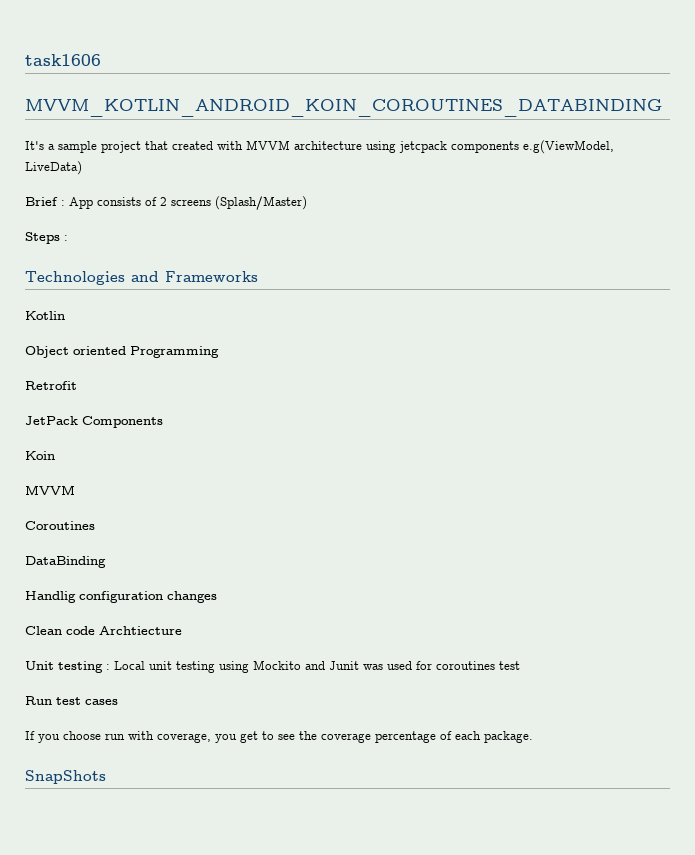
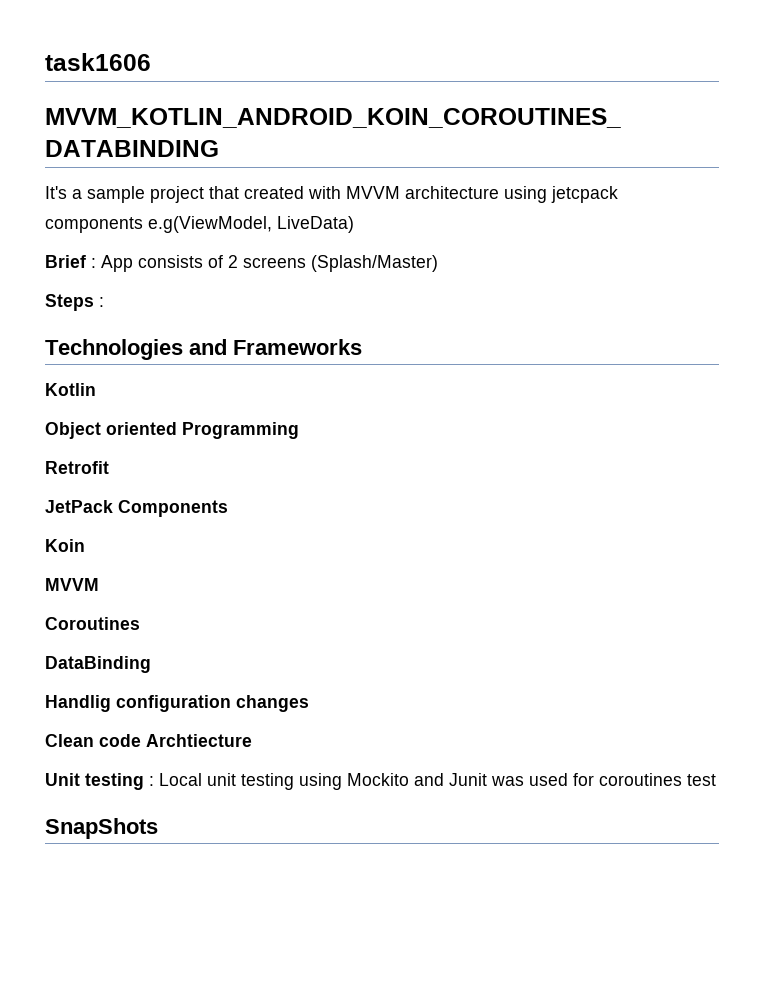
- Run test cases
- If you choose run with coverage, you get to see the coverage percentage of each package.

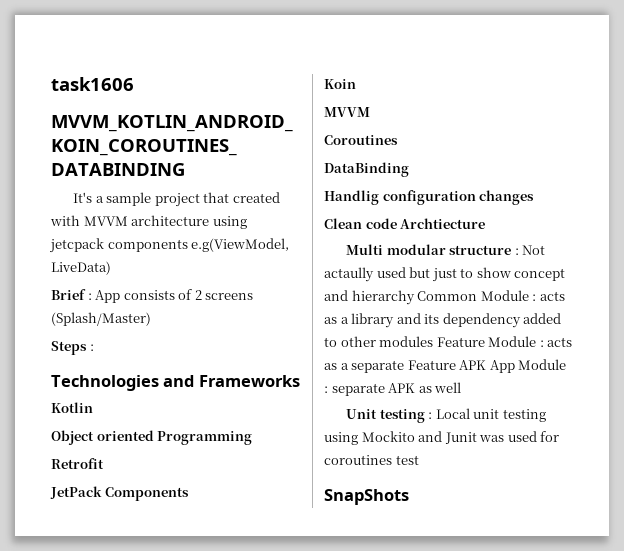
+ Multi modular structure : Not actaully used but just to show concept and hierarchy Common Module : acts as a library and its dependency added to other modules Feature Module : acts as a separate Feature APK App Module : separate APK as well

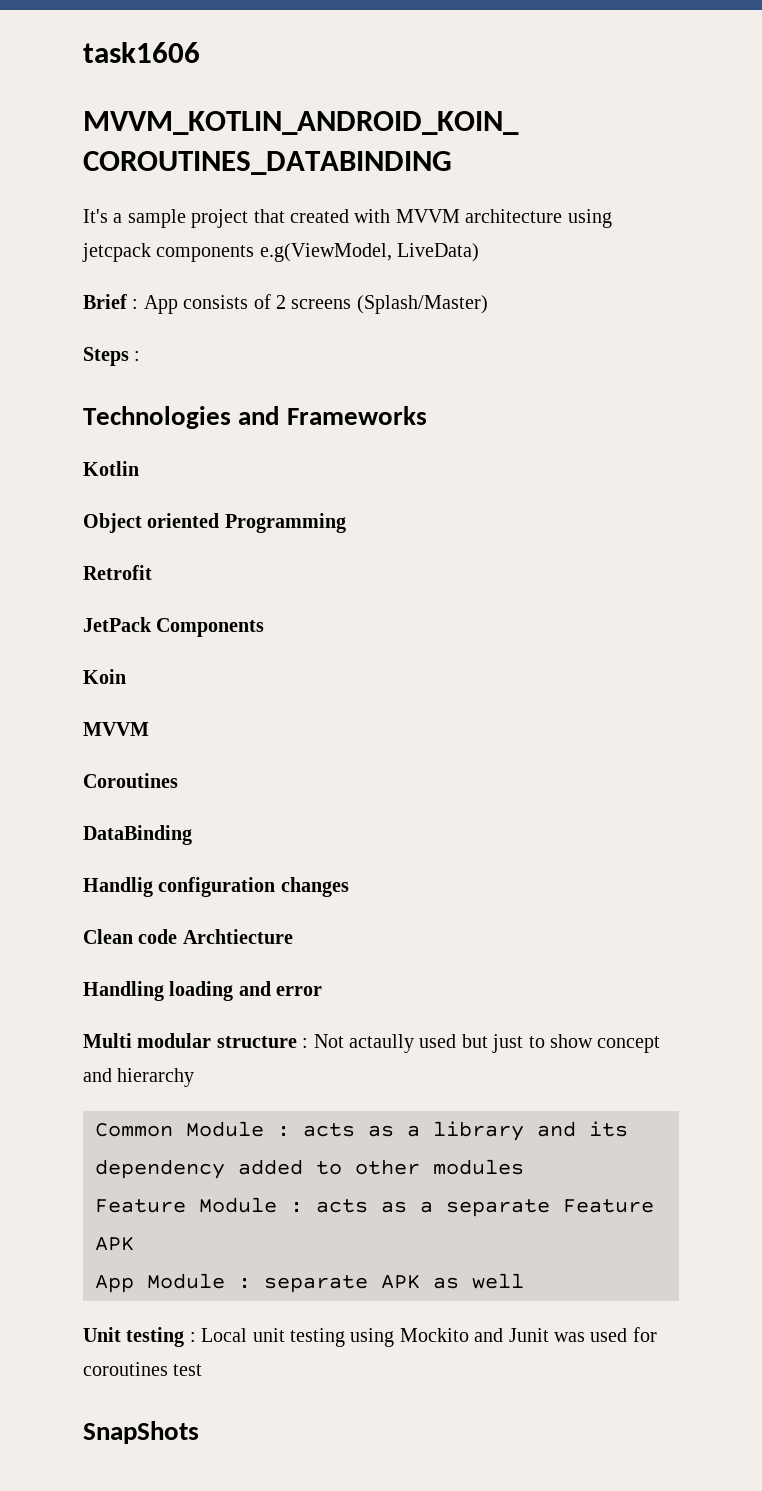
+ Handling loading and error
- Multi modular structure : Not actaully used but just to show concept and hierarchy Common Module : acts as a library and its dependency added to other modules Feature Module : acts as a separate Feature APK App Module : separate APK as well
+ Multi modular structure : Not actaully used but just to show concept and hierarchy
+ Common Module : acts as a library and its dependency added to other modules
+ Feature Module : acts as a separate Feature APK
+ App Module : separate APK as well

